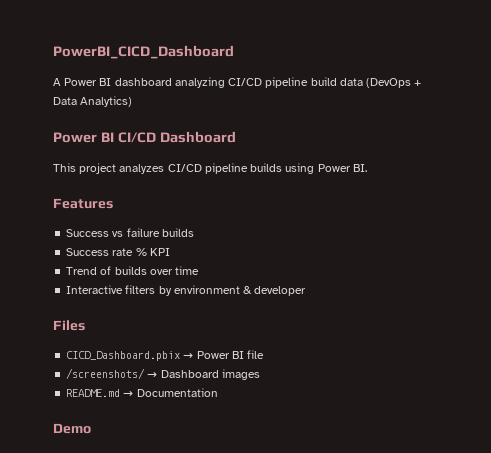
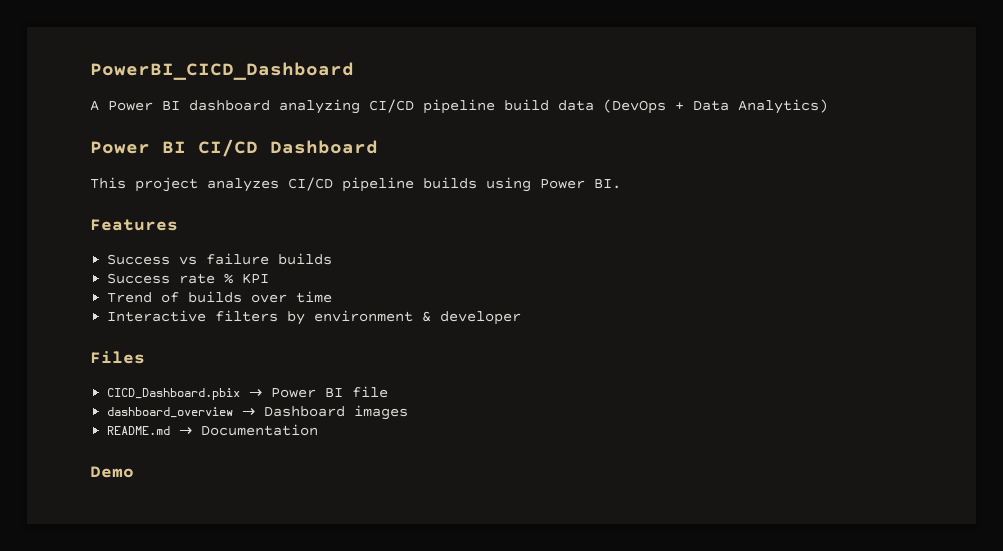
- /screenshots/ → Dashboard images
+ dashboard_overview → Dashboard images

